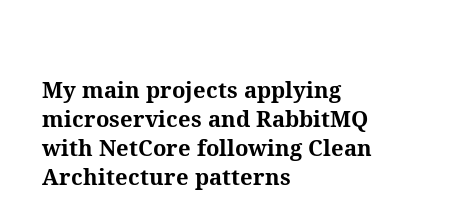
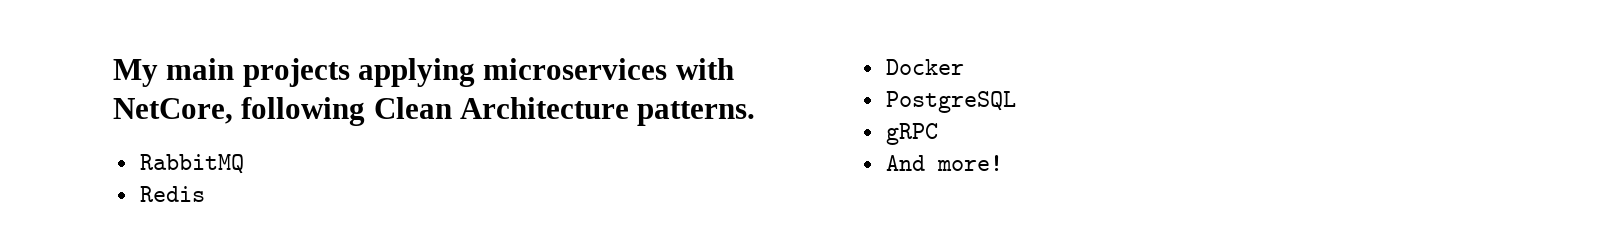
- My main projects applying microservices and RabbitMQ with NetCore following Clean Architecture patterns
+ My main projects applying microservices with NetCore, following Clean Architecture patterns.
+ RabbitMQ
+ Redis
+ Docker
+ PostgreSQL
+ gRPC
+ And more!

